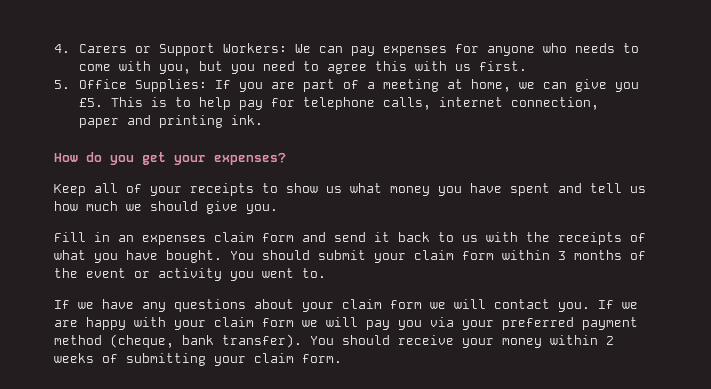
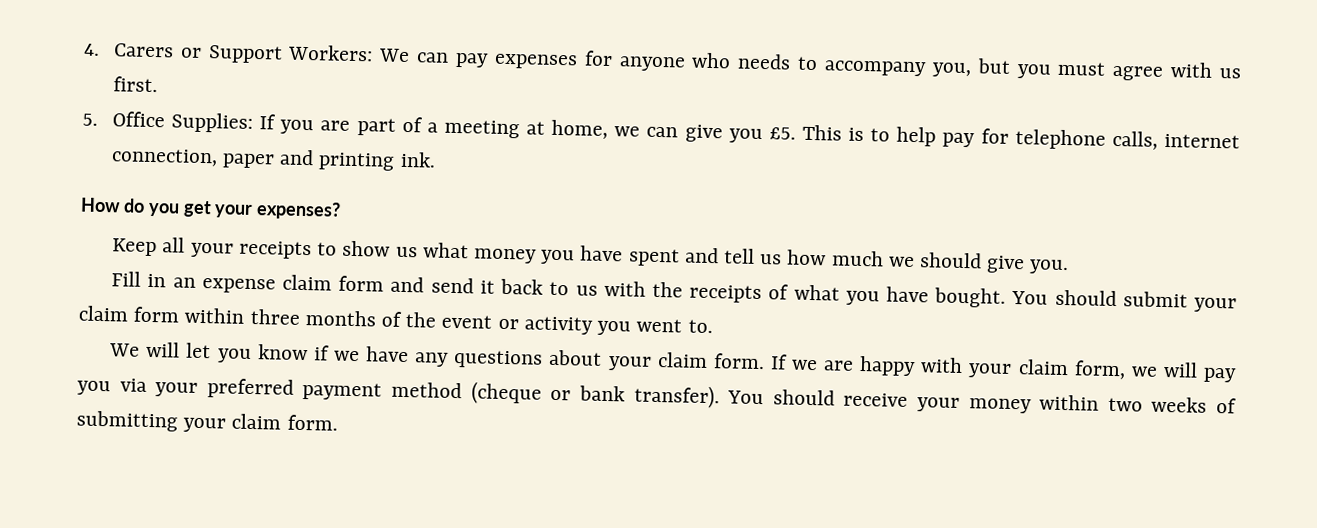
- 4. Carers or Support Workers: We can pay expenses for anyone who needs to come with you, but you need to agree this with us first.
+ 4. Carers or Support Workers: We can pay expenses for anyone who needs to accompany you, but you must agree with us first.
- Keep all of your receipts to show us what money you have spent and tell us how much we should give you.
+ Keep all your receipts to show us what money you have spent and tell us how much we should give you.
- Fill in an expenses claim form and send it back to us with the receipts of what you have bought.
+ Fill in an expense claim form and send it back to us with the receipts of what you have bought.
- You should submit your claim form within 3 months of the event or activity you went to.
+ You should submit your claim form within three months of the event or activity you went to.
- If we have any questions about your claim form we will contact you.
+ We will let you know if we have any questions about your claim form.
- If we are happy with your claim form we will pay you via your preferred payment method (cheque, bank transfer).
+ If we are happy with your claim form, we will pay you via your preferred payment method (cheque or bank transfer).
- You should receive your money within 2 weeks of submitting your claim form.
+ You should receive your money within two weeks of submitting your claim form.

